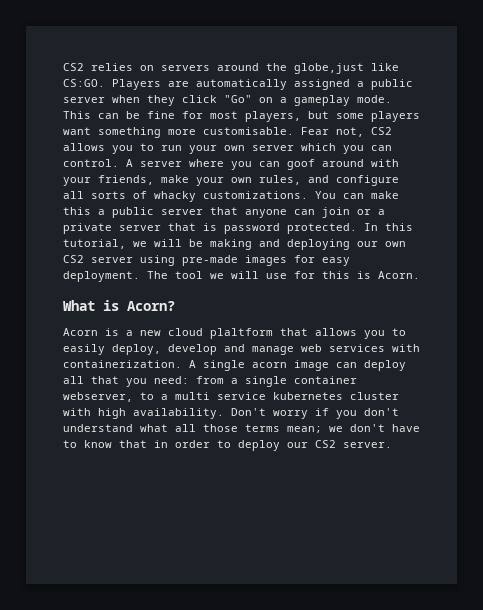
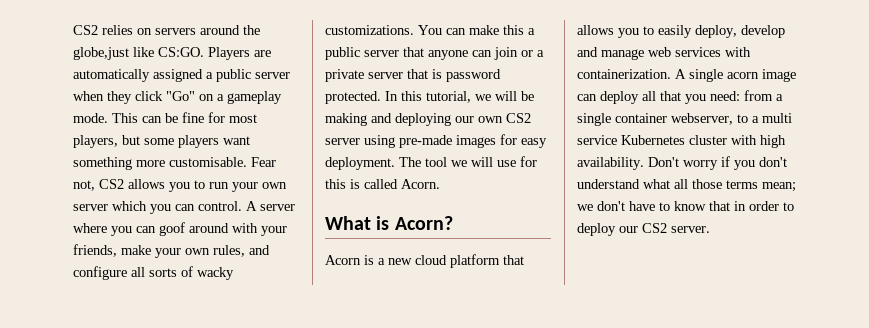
- A server where you can goof around with your friends, make your own rules, and configure all sorts of whacky customizations.
+ A server where you can goof around with your friends, make your own rules, and configure all sorts of wacky customizations.
- The tool we will use for this is Acorn.
+ The tool we will use for this is called Acorn.
- Acorn is a new cloud plaltform that allows you to easily deploy, develop and manage web services with containerization.
+ Acorn is a new cloud platform that allows you to easily deploy, develop and manage web services with containerization.
- A single acorn image can deploy all that you need: from a single container webserver, to a multi service kubernetes cluster with high availability.
+ A single acorn image can deploy all that you need: from a single container webserver, to a multi service Kubernetes cluster with high availability.

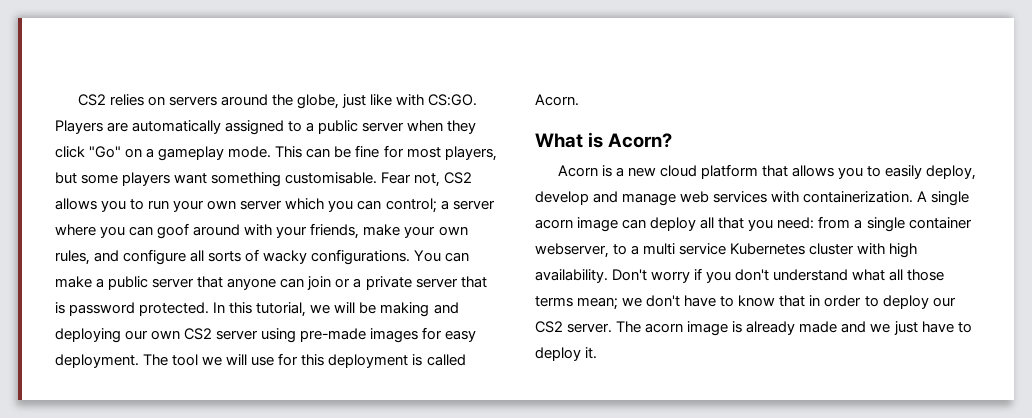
- CS2 relies on servers around the globe,just like CS:GO.
+ CS2 relies on servers around the globe, just like with CS:GO.
- Players are automatically assigned a public server when they click "Go" on a gameplay mode.
+ Players are automatically assigned to a public server when they click "Go" on a gameplay mode.
- This can be fine for most players, but some players want something more customisable.
+ This can be fine for most players, but some players want something customisable.
- Fear not, CS2 allows you to run your own server which you can control. A server where you can goof around with your friends, make your own rules, and configure all sorts of wacky customizations.
+ Fear not, CS2 allows you to run your own server which you can control; a server where you can goof around with your friends, make your own rules, and configure all sorts of wacky configurations.
- You can make this a public server that anyone can join or a private server that is password protected.
+ You can make a public server that anyone can join or a private server that is password protected.
- The tool we will use for this is called Acorn.
+ The tool we will use for this deployment is called Acorn.
+ The acorn image is already made and we just have to deploy it.

